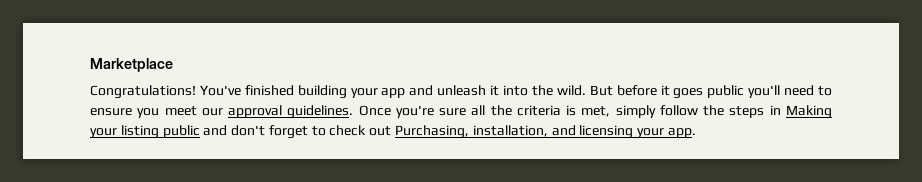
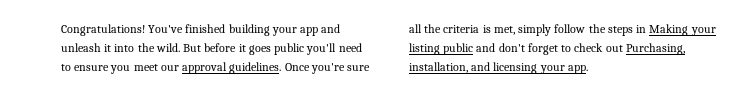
- Marketplace

